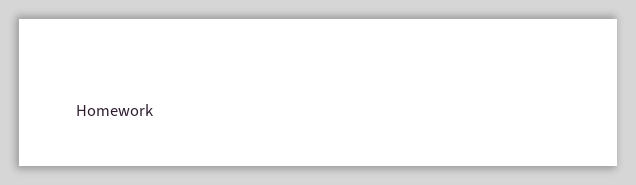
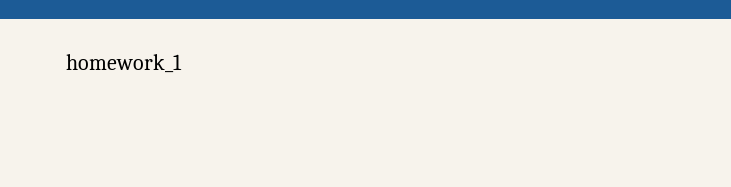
- Homework
+ homework_1

